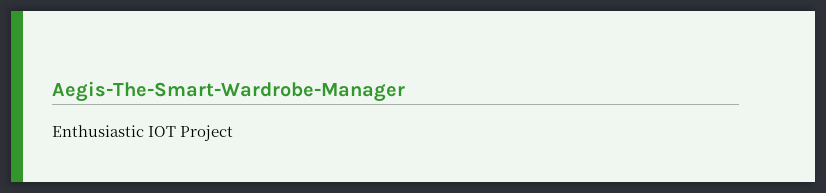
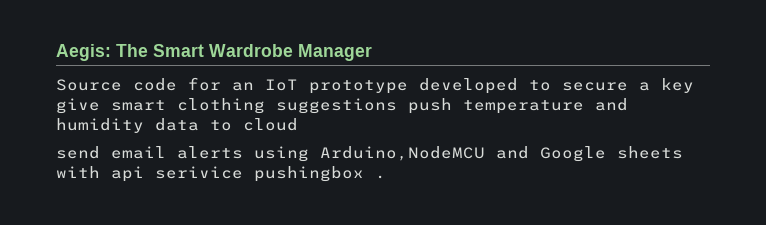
- Aegis-The-Smart-Wardrobe-Manager
- Enthusiastic IOT Project
+ Aegis: The Smart Wardrobe Manager
+ Source code for an IoT prototype developed to secure a key give smart clothing suggestions push temperature and humidity data to cloud
+ send email alerts using Arduino,NodeMCU and Google sheets with api serivice pushingbox .

